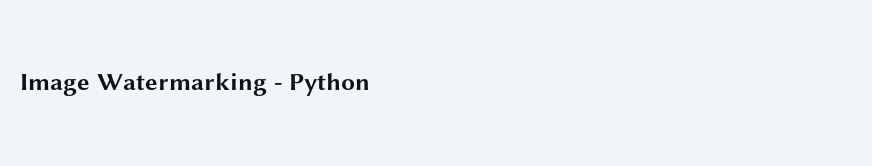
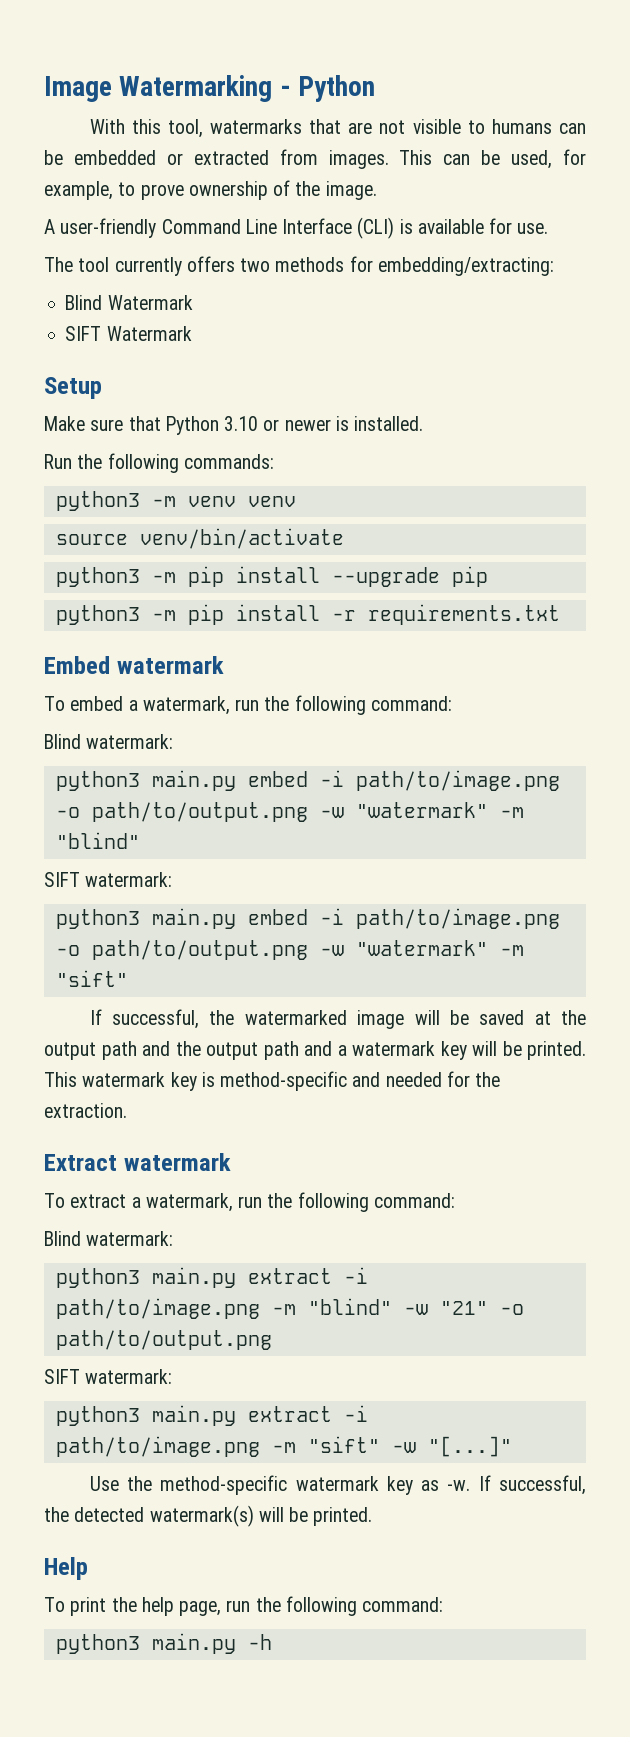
+ With this tool, watermarks that are not visible to humans can be embedded or extracted from images. This can be used, for example, to prove ownership of the image.
+ A user-friendly Command Line Interface (CLI) is available for use.
+ The tool currently offers two methods for embedding/extracting:
+ Blind Watermark
+ SIFT Watermark
+ Setup
+ Make sure that Python 3.10 or newer is installed.
+ Run the following commands:
+ python3 -m venv venv
+ source venv/bin/activate
+ python3 -m pip install --upgrade pip
+ python3 -m pip install -r requirements.txt
+ Embed watermark
+ To embed a watermark, run the following command:
+ Blind watermark:
+ python3 main.py embed -i path/to/image.png -o path/to/output.png -w "watermark" -m "blind"
+ SIFT watermark:
+ python3 main.py embed -i path/to/image.png -o path/to/output.png -w "watermark" -m "sift"
+ If successful, the watermarked image will be saved at the output path and the output path and a watermark key will be printed. This watermark key is method-specific and needed for the extraction.
+ Extract watermark
+ To extract a watermark, run the following command:
+ Blind watermark:
+ python3 main.py extract -i path/to/image.png -m "blind" -w "21" -o path/to/output.png
+ SIFT watermark:
+ python3 main.py extract -i path/to/image.png -m "sift" -w "[...]"
+ Use the method-specific watermark key as -w. If successful, the detected watermark(s) will be printed.
+ Help
+ To print the help page, run the following command:
+ python3 main.py -h

